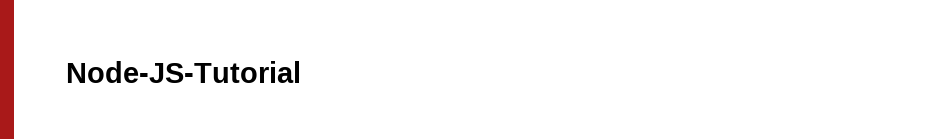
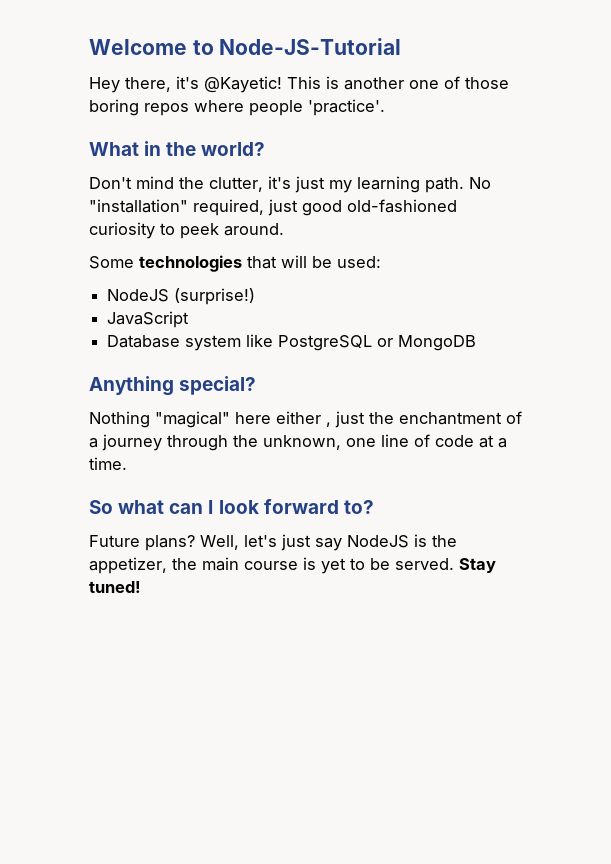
- Node-JS-Tutorial
+ Welcome to Node-JS-Tutorial
+ Hey there, it's @Kayetic! This is another one of those boring repos where people 'practice'.
+ What in the world?
+ Don't mind the clutter, it's just my learning path. No "installation" required, just good old-fashioned curiosity to peek around.
+ Some technologies that will be used:
+ NodeJS (surprise!)
+ JavaScript
+ Database system like PostgreSQL or MongoDB
+ Anything special?
+ Nothing "magical" here either , just the enchantment of a journey through the unknown, one line of code at a time.
+ So what can I look forward to?
+ Future plans? Well, let's just say NodeJS is the appetizer, the main course is yet to be served. Stay tuned!

